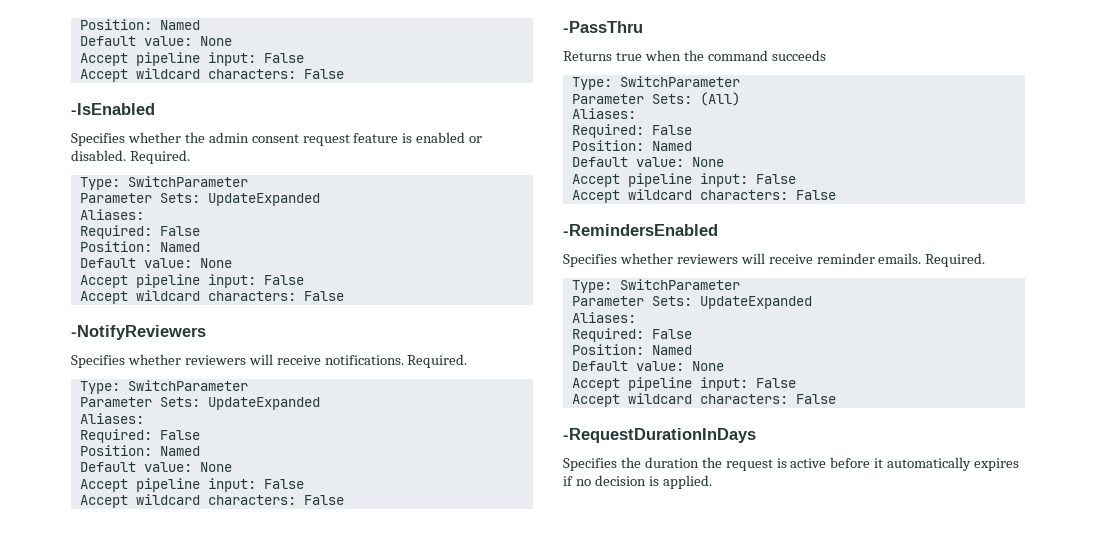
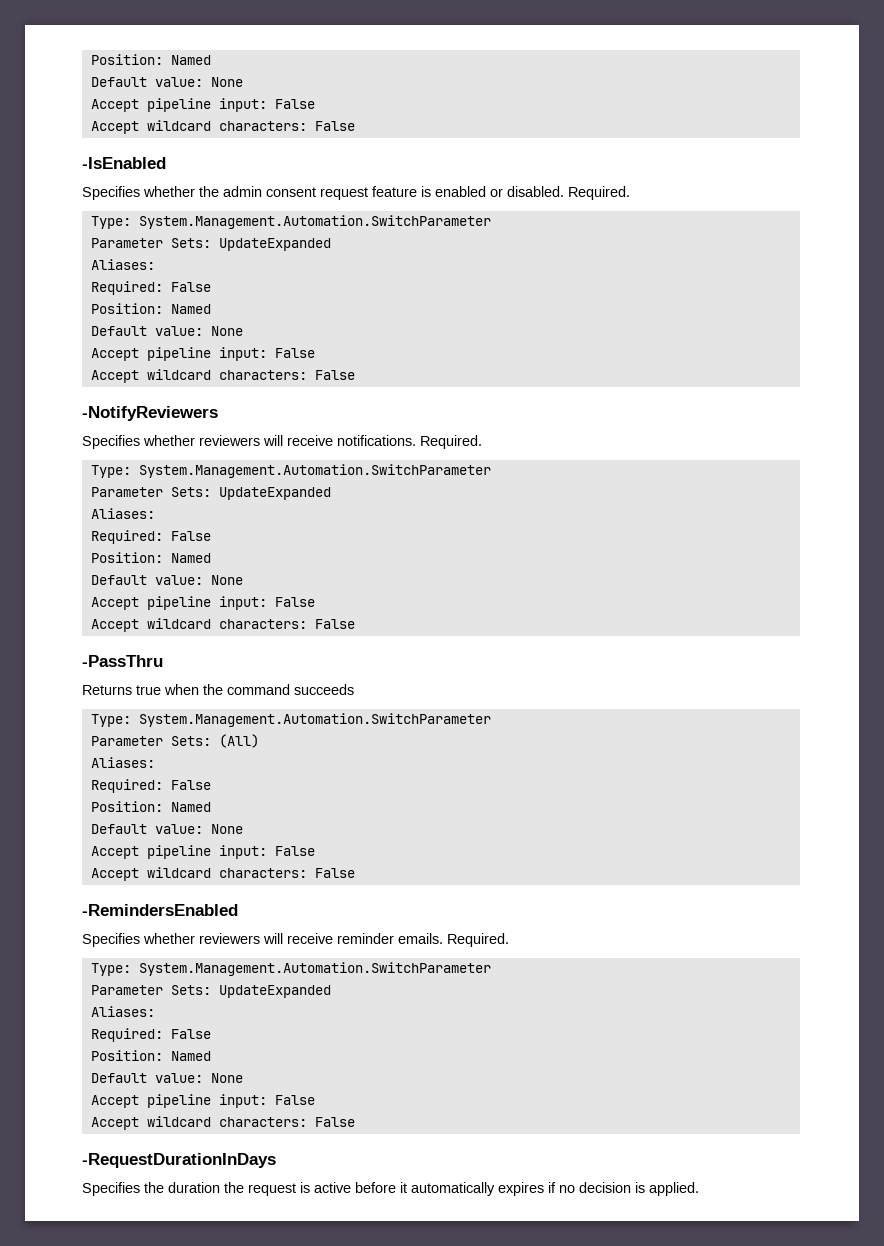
  Specifies whether the admin consent request feature is enabled or disabled. Required.
- Type: SwitchParameter
+ Type: System.Management.Automation.SwitchParameter
  Specifies whether reviewers will receive notifications. Required.
- Type: SwitchParameter
+ Type: System.Management.Automation.SwitchParameter
  Returns true when the command succeeds
- Type: SwitchParameter
+ Type: System.Management.Automation.SwitchParameter
  Specifies whether reviewers will receive reminder emails. Required.
- Type: SwitchParameter
+ Type: System.Management.Automation.SwitchParameter

